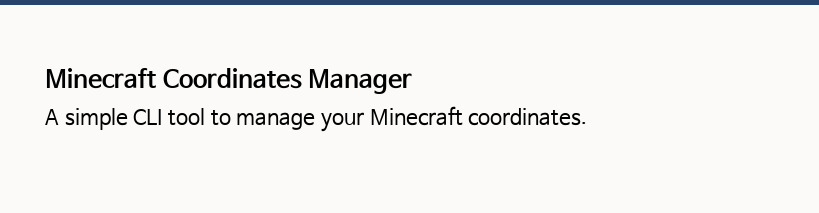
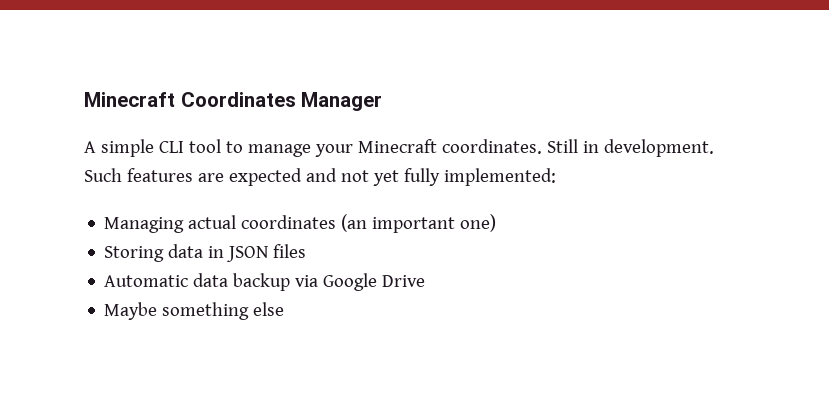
+ Still in development. Such features are expected and not yet fully implemented:
+ Managing actual coordinates (an important one)
+ Storing data in JSON files
+ Automatic data backup via Google Drive
+ Maybe something else

